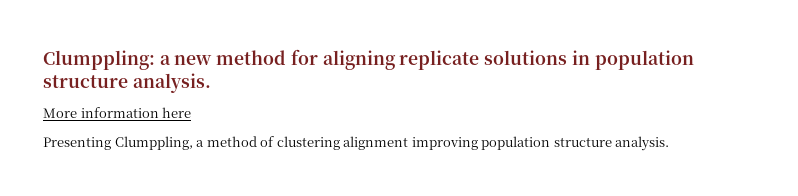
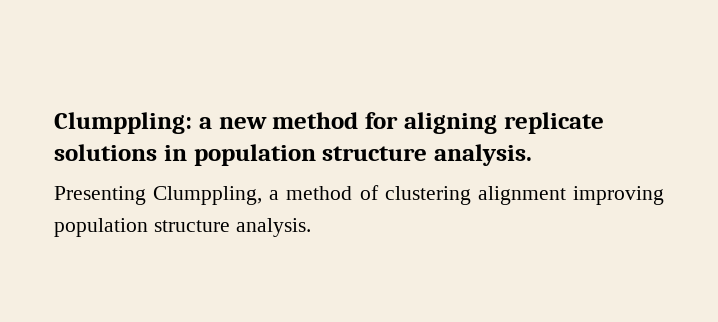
- More information here

